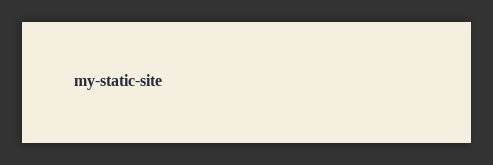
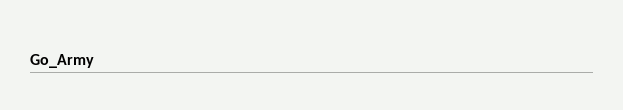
- my-static-site
+ Go_Army

